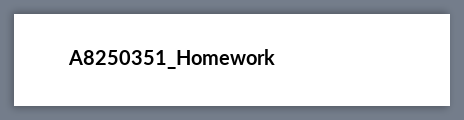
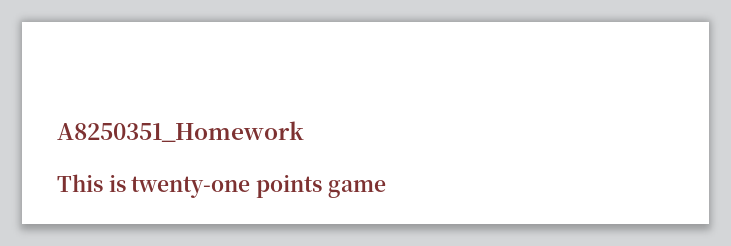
+ This is twenty-one points game

